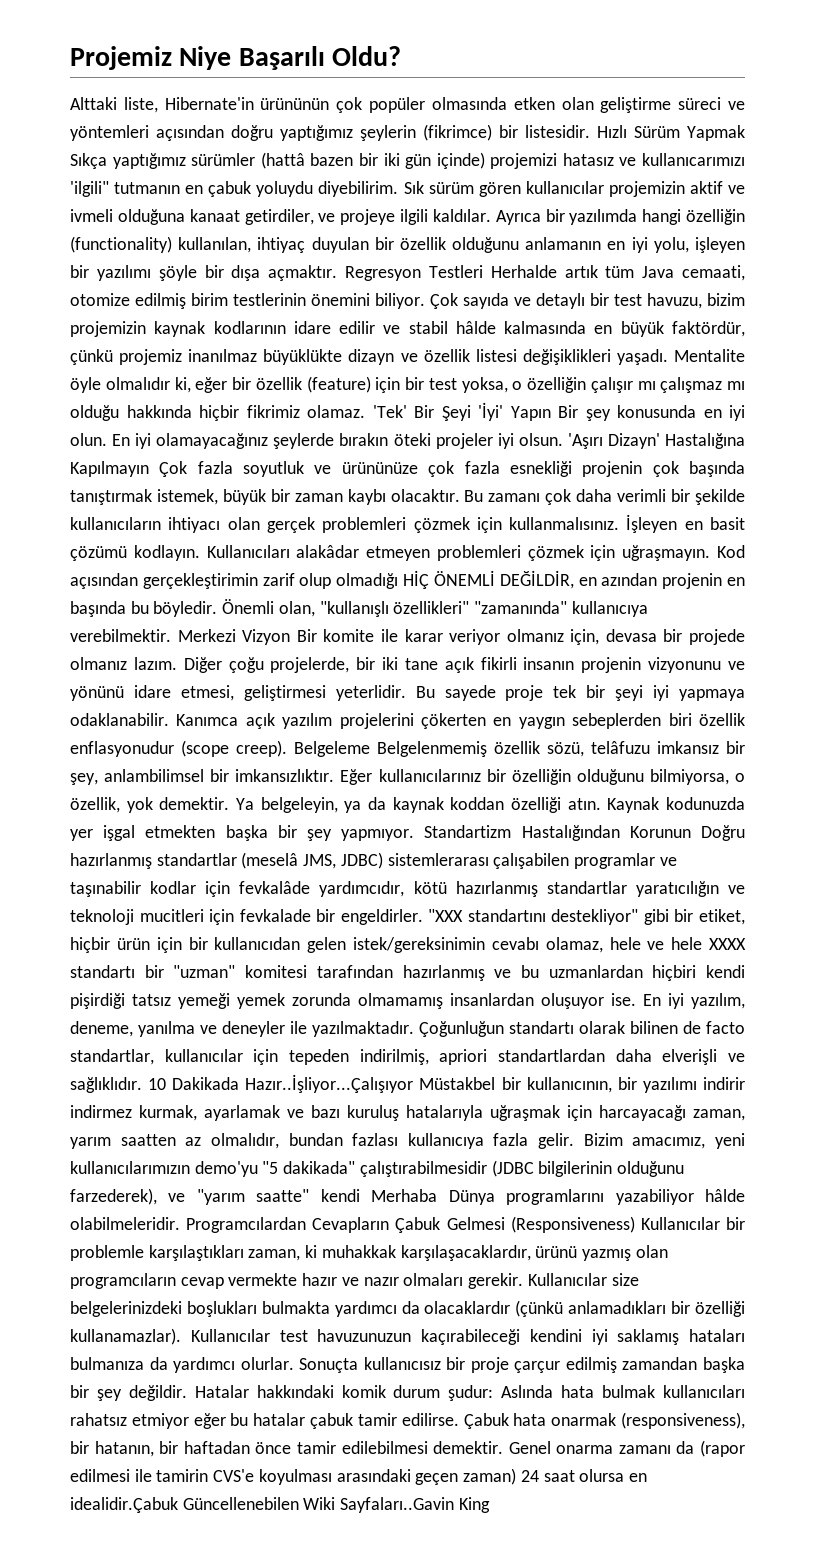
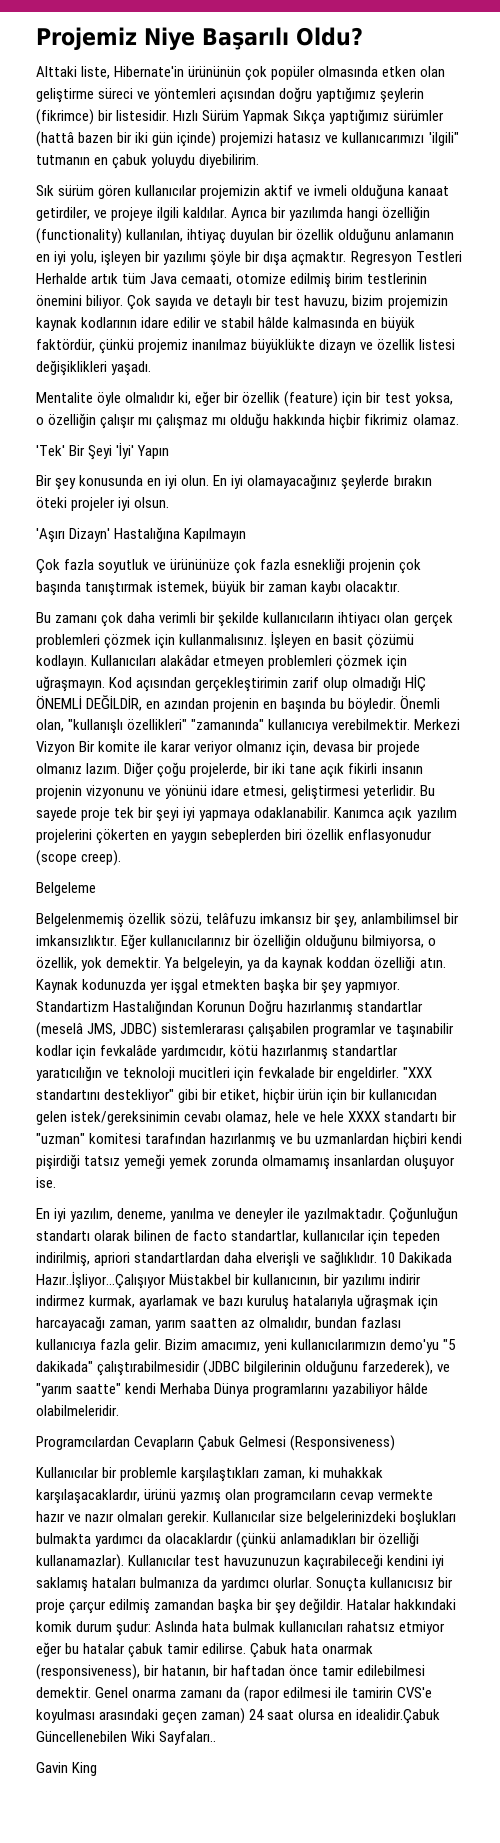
- Hızlı Sürüm Yapmak Sıkça yaptığımız sürümler (hattâ bazen bir iki gün içinde) projemizi hatasız ve kullanıcarımızı 'ilgili" tutmanın en çabuk yoluydu diyebilirim. Sık sürüm gören kullanıcılar projemizin aktif ve ivmeli olduğuna kanaat getirdiler, ve projeye ilgili kaldılar.
+ Hızlı Sürüm Yapmak Sıkça yaptığımız sürümler (hattâ bazen bir iki gün içinde) projemizi hatasız ve kullanıcarımızı 'ilgili" tutmanın en çabuk yoluydu diyebilirim.
+ Sık sürüm gören kullanıcılar projemizin aktif ve ivmeli olduğuna kanaat getirdiler, ve projeye ilgili kaldılar.
- Çok sayıda ve detaylı bir test havuzu, bizim projemizin kaynak kodlarının idare edilir ve stabil hâlde kalmasında en büyük faktördür, çünkü projemiz inanılmaz büyüklükte dizayn ve özellik listesi değişiklikleri yaşadı. Mentalite öyle olmalıdır ki, eğer bir özellik (feature) için bir test yoksa, o özelliğin çalışır mı çalışmaz mı olduğu hakkında hiçbir fikrimiz olamaz. 'Tek' Bir Şeyi 'İyi' Yapın Bir şey konusunda en iyi olun.
+ Çok sayıda ve detaylı bir test havuzu, bizim projemizin kaynak kodlarının idare edilir ve stabil hâlde kalmasında en büyük faktördür, çünkü projemiz inanılmaz büyüklükte dizayn ve özellik listesi değişiklikleri yaşadı.
+ Mentalite öyle olmalıdır ki, eğer bir özellik (feature) için bir test yoksa, o özelliğin çalışır mı çalışmaz mı olduğu hakkında hiçbir fikrimiz olamaz.
+ 'Tek' Bir Şeyi 'İyi' Yapın
+ Bir şey konusunda en iyi olun.
- En iyi olamayacağınız şeylerde bırakın öteki projeler iyi olsun. 'Aşırı Dizayn' Hastalığına Kapılmayın Çok fazla soyutluk ve ürününüze çok fazla esnekliği projenin çok başında tanıştırmak istemek, büyük bir zaman kaybı olacaktır. Bu zamanı çok daha verimli bir şekilde kullanıcıların ihtiyacı olan gerçek problemleri çözmek için kullanmalısınız.
+ En iyi olamayacağınız şeylerde bırakın öteki projeler iyi olsun.
+ 'Aşırı Dizayn' Hastalığına Kapılmayın
+ Çok fazla soyutluk ve ürününüze çok fazla esnekliği projenin çok başında tanıştırmak istemek, büyük bir zaman kaybı olacaktır.
+ Bu zamanı çok daha verimli bir şekilde kullanıcıların ihtiyacı olan gerçek problemleri çözmek için kullanmalısınız.
- Kanımca açık yazılım projelerini çökerten en yaygın sebeplerden biri özellik enflasyonudur (scope creep). Belgeleme Belgelenmemiş özellik sözü, telâfuzu imkansız bir şey, anlambilimsel bir imkansızlıktır.
+ Kanımca açık yazılım projelerini çökerten en yaygın sebeplerden biri özellik enflasyonudur (scope creep).
+ Belgeleme
+ Belgelenmemiş özellik sözü, telâfuzu imkansız bir şey, anlambilimsel bir imkansızlıktır.
- "XXX standartını destekliyor" gibi bir etiket, hiçbir ürün için bir kullanıcıdan gelen istek/gereksinimin cevabı olamaz, hele ve hele XXXX standartı bir "uzman" komitesi tarafından hazırlanmış ve bu uzmanlardan hiçbiri kendi pişirdiği tatsız yemeği yemek zorunda olmamamış insanlardan oluşuyor ise. En iyi yazılım, deneme, yanılma ve deneyler ile yazılmaktadır.
+ "XXX standartını destekliyor" gibi bir etiket, hiçbir ürün için bir kullanıcıdan gelen istek/gereksinimin cevabı olamaz, hele ve hele XXXX standartı bir "uzman" komitesi tarafından hazırlanmış ve bu uzmanlardan hiçbiri kendi pişirdiği tatsız yemeği yemek zorunda olmamamış insanlardan oluşuyor ise.
+ En iyi yazılım, deneme, yanılma ve deneyler ile yazılmaktadır.
- Bizim amacımız, yeni kullanıcılarımızın demo'yu "5 dakikada" çalıştırabilmesidir (JDBC bilgilerinin olduğunu farzederek), ve "yarım saatte" kendi Merhaba Dünya programlarını yazabiliyor hâlde olabilmeleridir. Programcılardan Cevapların Çabuk Gelmesi (Responsiveness) Kullanıcılar bir problemle karşılaştıkları zaman, ki muhakkak karşılaşacaklardır, ürünü yazmış olan programcıların cevap vermekte hazır ve nazır olmaları gerekir.
+ Bizim amacımız, yeni kullanıcılarımızın demo'yu "5 dakikada" çalıştırabilmesidir (JDBC bilgilerinin olduğunu farzederek), ve "yarım saatte" kendi Merhaba Dünya programlarını yazabiliyor hâlde olabilmeleridir.
+ Programcılardan Cevapların Çabuk Gelmesi (Responsiveness)
+ Kullanıcılar bir problemle karşılaştıkları zaman, ki muhakkak karşılaşacaklardır, ürünü yazmış olan programcıların cevap vermekte hazır ve nazır olmaları gerekir.
- Genel onarma zamanı da (rapor edilmesi ile tamirin CVS'e koyulması arasındaki geçen zaman) 24 saat olursa en idealidir.Çabuk Güncellenebilen Wiki Sayfaları..Gavin King
+ Genel onarma zamanı da (rapor edilmesi ile tamirin CVS'e koyulması arasındaki geçen zaman) 24 saat olursa en idealidir.Çabuk Güncellenebilen Wiki Sayfaları..
+ Gavin King

